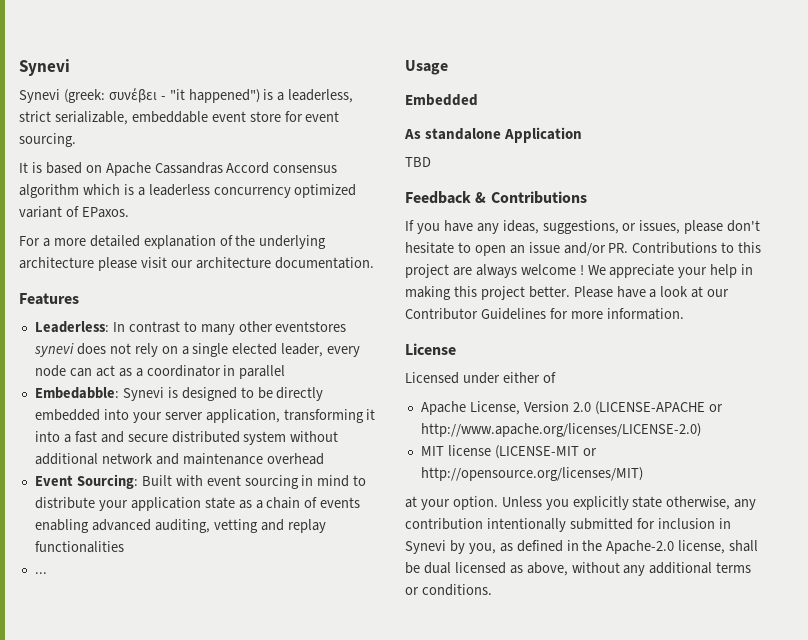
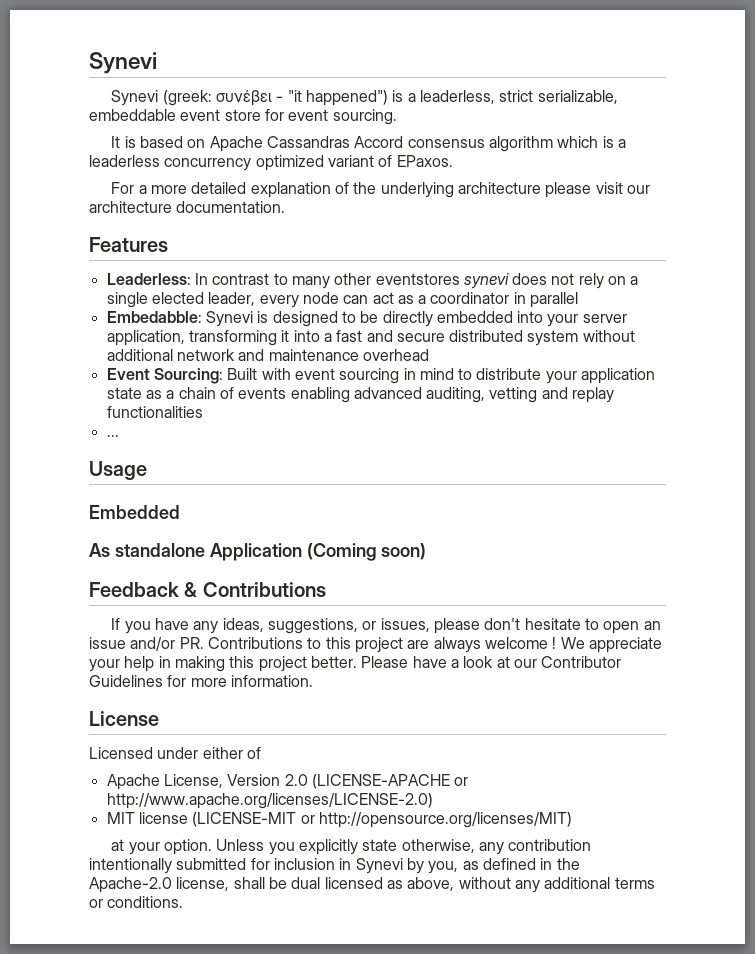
- As standalone Application
- TBD
+ As standalone Application (Coming soon)

